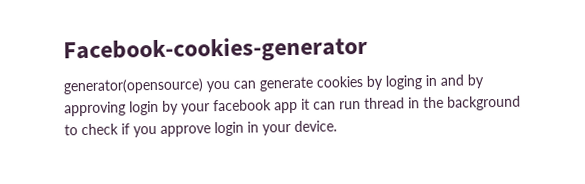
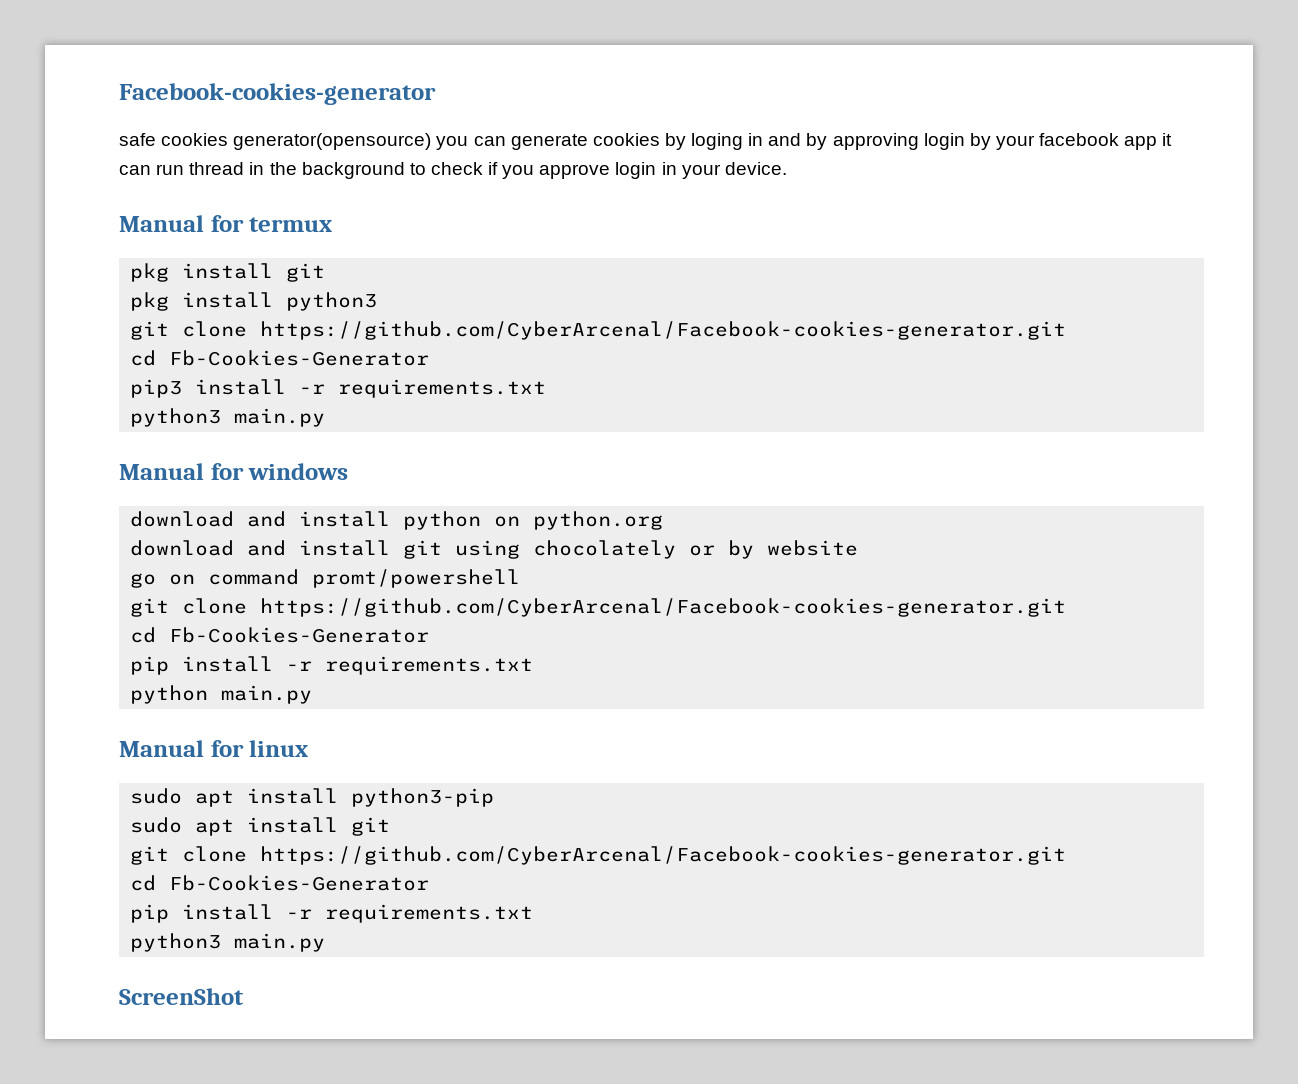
- generator(opensource) you can generate cookies by loging in and by approving login by your facebook app it can run thread in the background to check if you approve login in your device.
+ safe cookies generator(opensource) you can generate cookies by loging in and by approving login by your facebook app it can run thread in the background to check if you approve login in your device.
+ Manual for termux
+ pkg install git
+ pkg install python3
+ git clone https://github.com/CyberArcenal/Facebook-cookies-generator.git
+ cd Fb-Cookies-Generator
+ pip3 install -r requirements.txt
+ python3 main.py
+ Manual for windows
+ download and install python on python.org
+ download and install git using chocolately or by website
+ go on command promt/powershell
+ git clone https://github.com/CyberArcenal/Facebook-cookies-generator.git
+ cd Fb-Cookies-Generator
+ pip install -r requirements.txt
+ python main.py
+ Manual for linux
+ sudo apt install python3-pip
+ sudo apt install git
+ git clone https://github.com/CyberArcenal/Facebook-cookies-generator.git
+ cd Fb-Cookies-Generator
+ pip install -r requirements.txt
+ python3 main.py
+ ScreenShot

